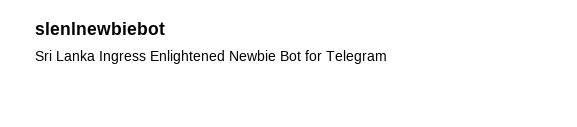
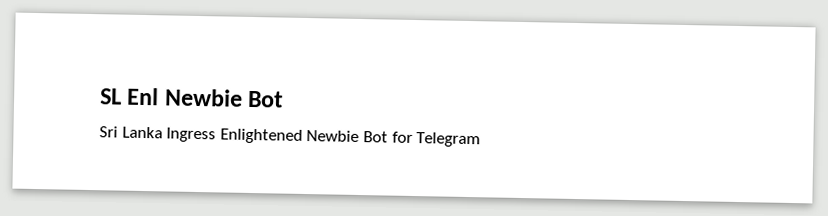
- slenlnewbiebot
+ SL Enl Newbie Bot

